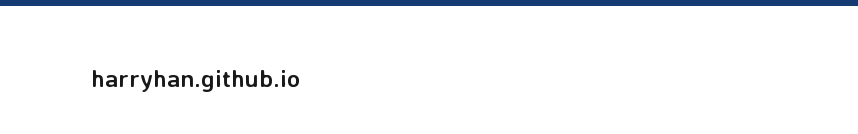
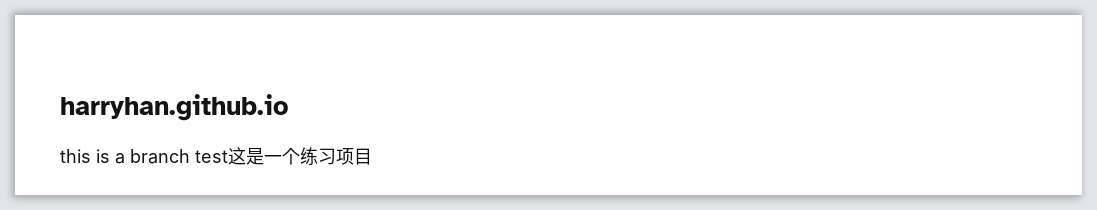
+ this is a branch test这是一个练习项目

